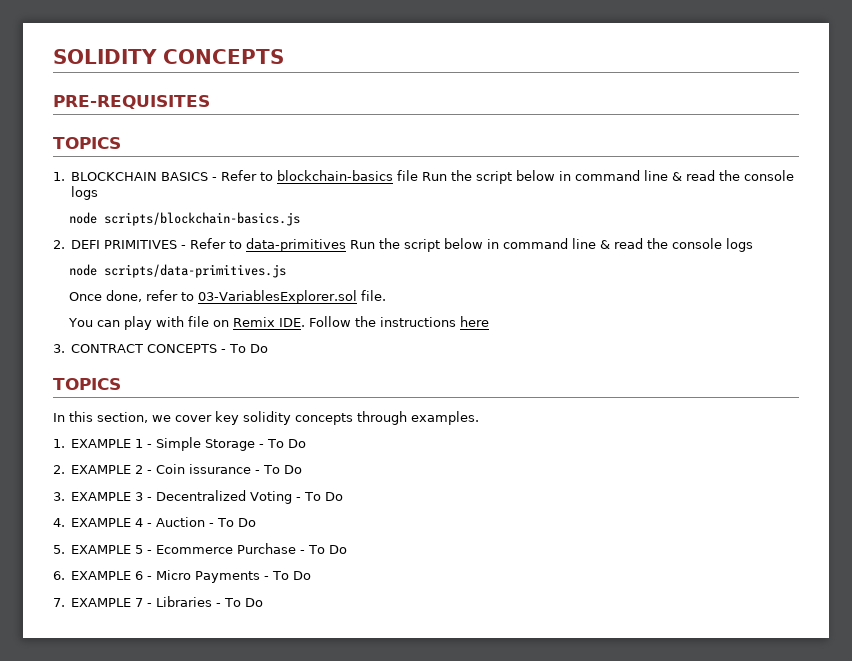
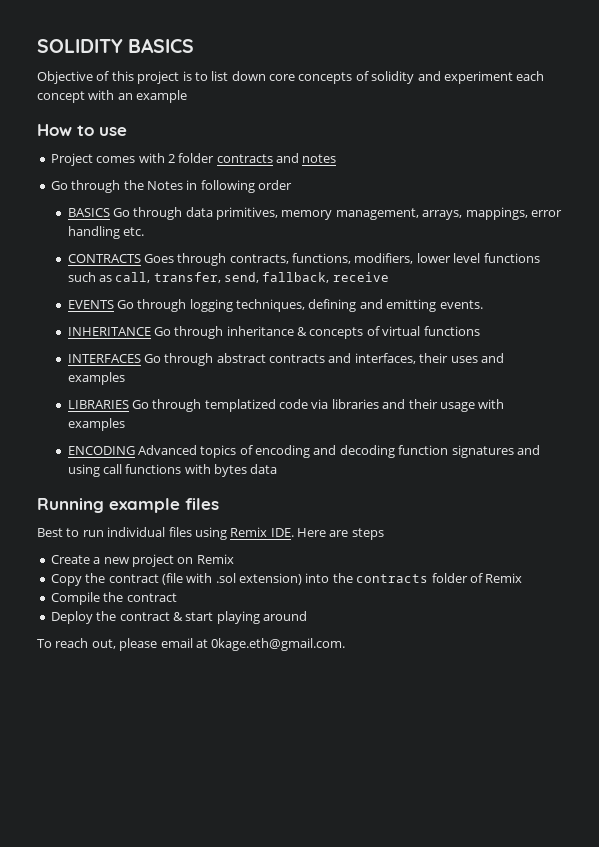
- SOLIDITY CONCEPTS
- PRE-REQUISITES
- TOPICS
- 1. BLOCKCHAIN BASICS - Refer to blockchain-basics file Run the script below in command line & read the console logs
- node scripts/blockchain-basics.js
- 2. DEFI PRIMITIVES - Refer to data-primitives Run the script below in command line & read the console logs
- node scripts/data-primitives.js
- Once done, refer to 03-VariablesExplorer.sol file.
- You can play with file on Remix IDE. Follow the instructions here
- 3. CONTRACT CONCEPTS - To Do
- TOPICS
- In this section, we cover key solidity concepts through examples.
- 1. EXAMPLE 1 - Simple Storage - To Do
- 2. EXAMPLE 2 - Coin issurance - To Do
- 3. EXAMPLE 3 - Decentralized Voting - To Do
- 4. EXAMPLE 4 - Auction - To Do
- 5. EXAMPLE 5 - Ecommerce Purchase - To Do
- 6. EXAMPLE 6 - Micro Payments - To Do
- 7. EXAMPLE 7 - Libraries - To Do
+ SOLIDITY BASICS
+ Objective of this project is to list down core concepts of solidity and experiment each concept with an example
+ How to use
+ Project comes with 2 folder contracts and notes
+ Go through the Notes in following order
+ BASICS Go through data primitives, memory management, arrays, mappings, error handling etc.
+ CONTRACTS Goes through contracts, functions, modifiers, lower level functions such as call, transfer, send, fallback, receive
+ EVENTS Go through logging techniques, defining and emitting events.
+ INHERITANCE Go through inheritance & concepts of virtual functions
+ INTERFACES Go through abstract contracts and interfaces, their uses and examples
+ LIBRARIES Go through templatized code via libraries and their usage with examples
+ ENCODING Advanced topics of encoding and decoding function signatures and using call functions with bytes data
+ Running example files
+ Best to run individual files using Remix IDE. Here are steps
+ Create a new project on Remix
+ Copy the contract (file with .sol extension) into the contracts folder of Remix
+ Compile the contract
+ Deploy the contract & start playing around
+ To reach out, please email at 0kage.eth@gmail.com.

